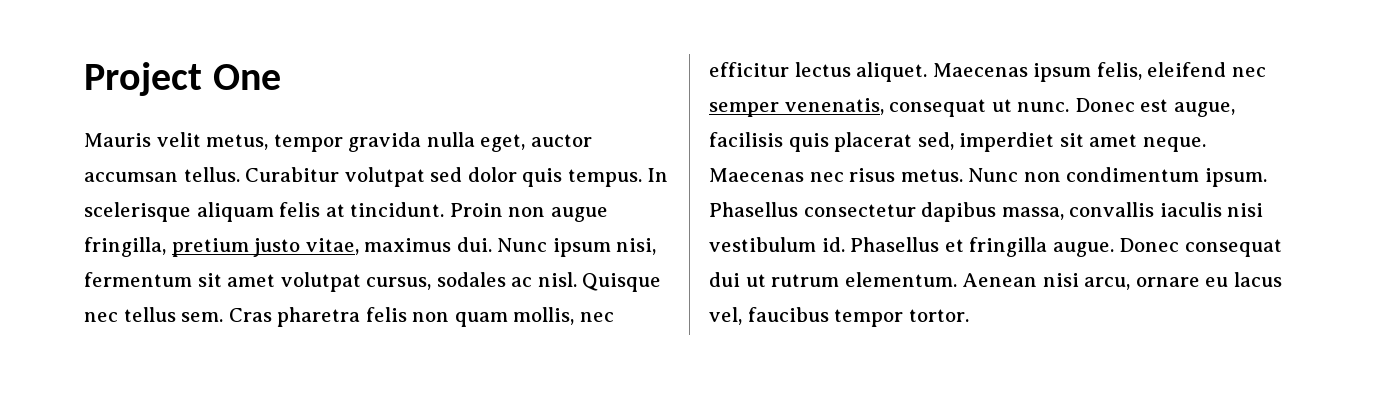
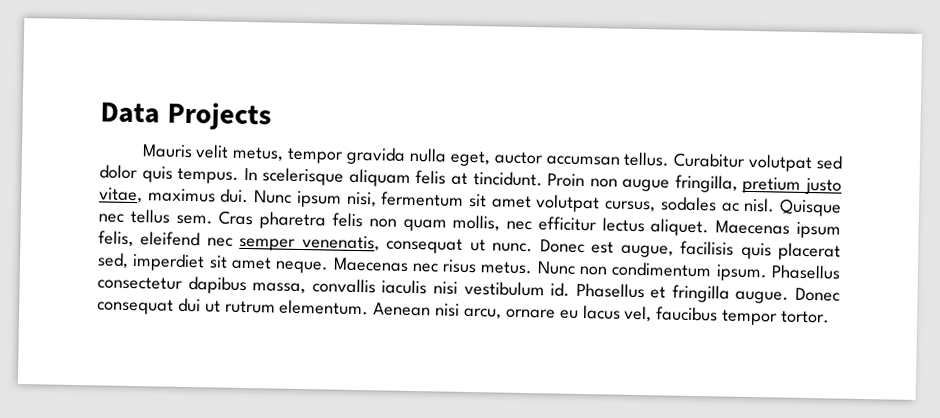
- Project One
+ Data Projects

